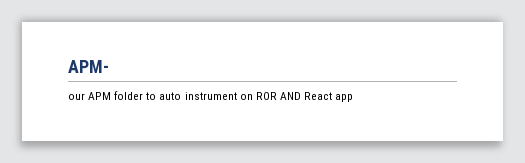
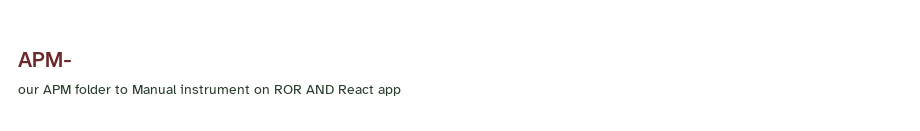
- our APM folder to auto instrument on ROR AND React app
+ our APM folder to Manual instrument on ROR AND React app

